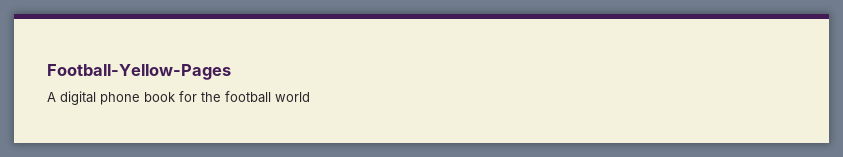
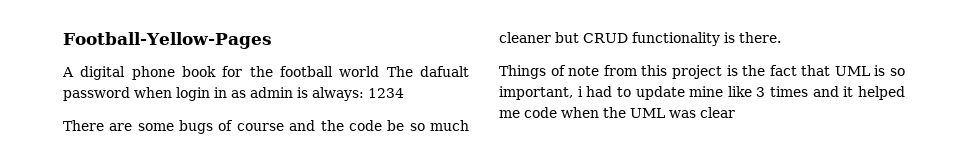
- A digital phone book for the football world
+ A digital phone book for the football world The dafualt password when login in as admin is always: 1234
+ There are some bugs of course and the code be so much cleaner but CRUD functionality is there.
+ Things of note from this project is the fact that UML is so important, i had to update mine like 3 times and it helped me code when the UML was clear

